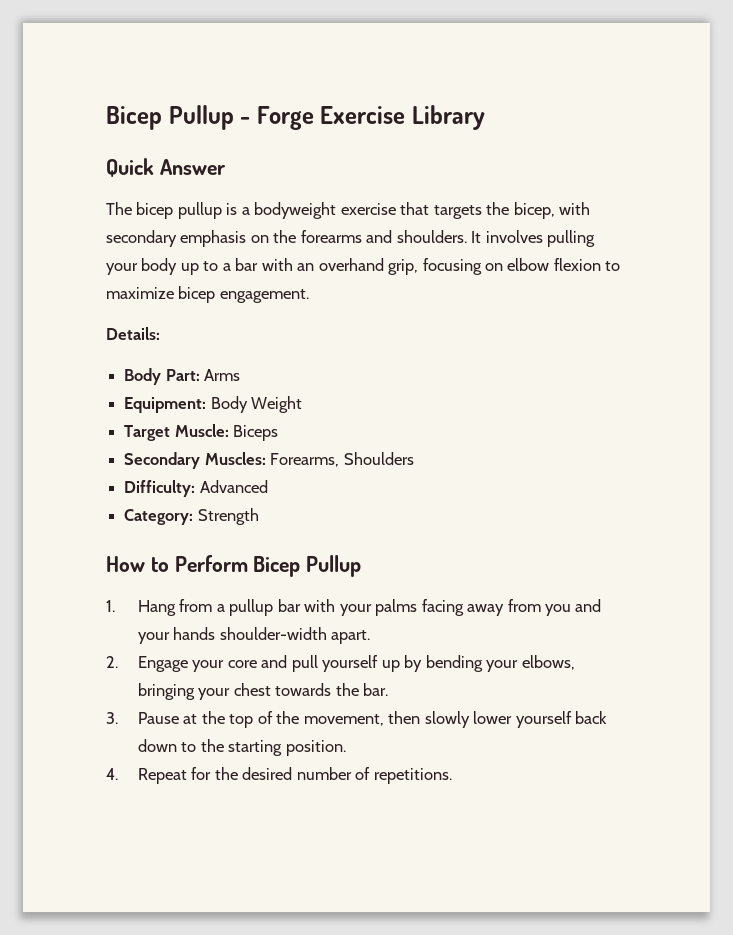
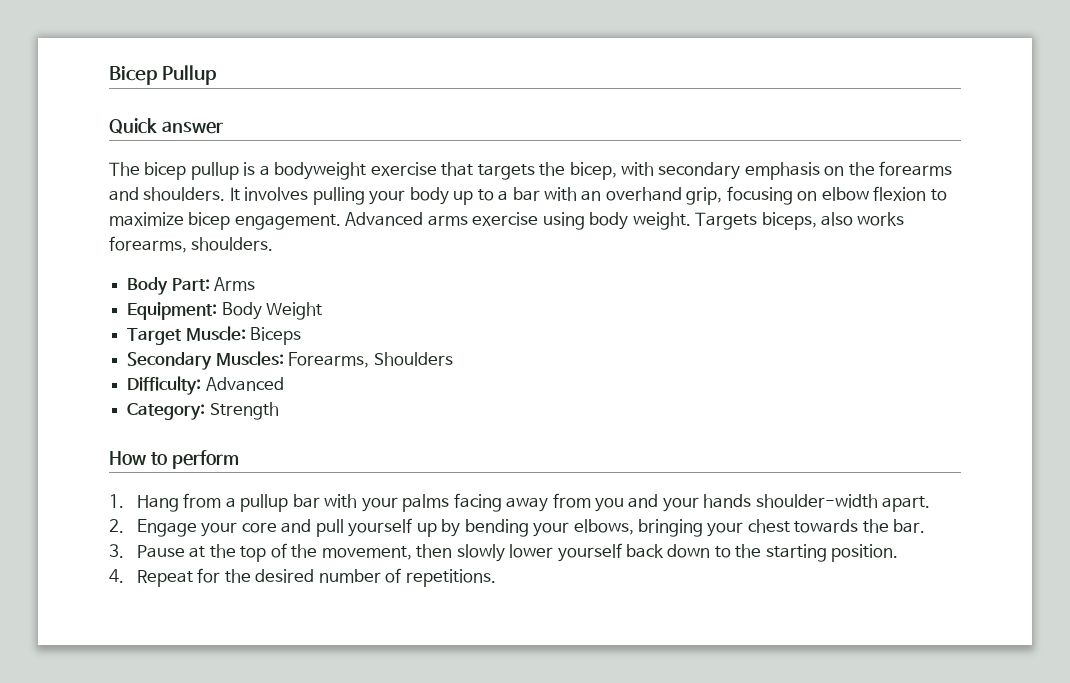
- Bicep Pullup - Forge Exercise Library
+ Bicep Pullup
- Quick Answer
+ Quick answer
- It involves pulling your body up to a bar with an overhand grip, focusing on elbow flexion to maximize bicep engagement.
- Details:
+ It involves pulling your body up to a bar with an overhand grip, focusing on elbow flexion to maximize bicep engagement. Advanced arms exercise using body weight. Targets biceps, also works forearms, shoulders.
- How to Perform Bicep Pullup
+ How to perform

